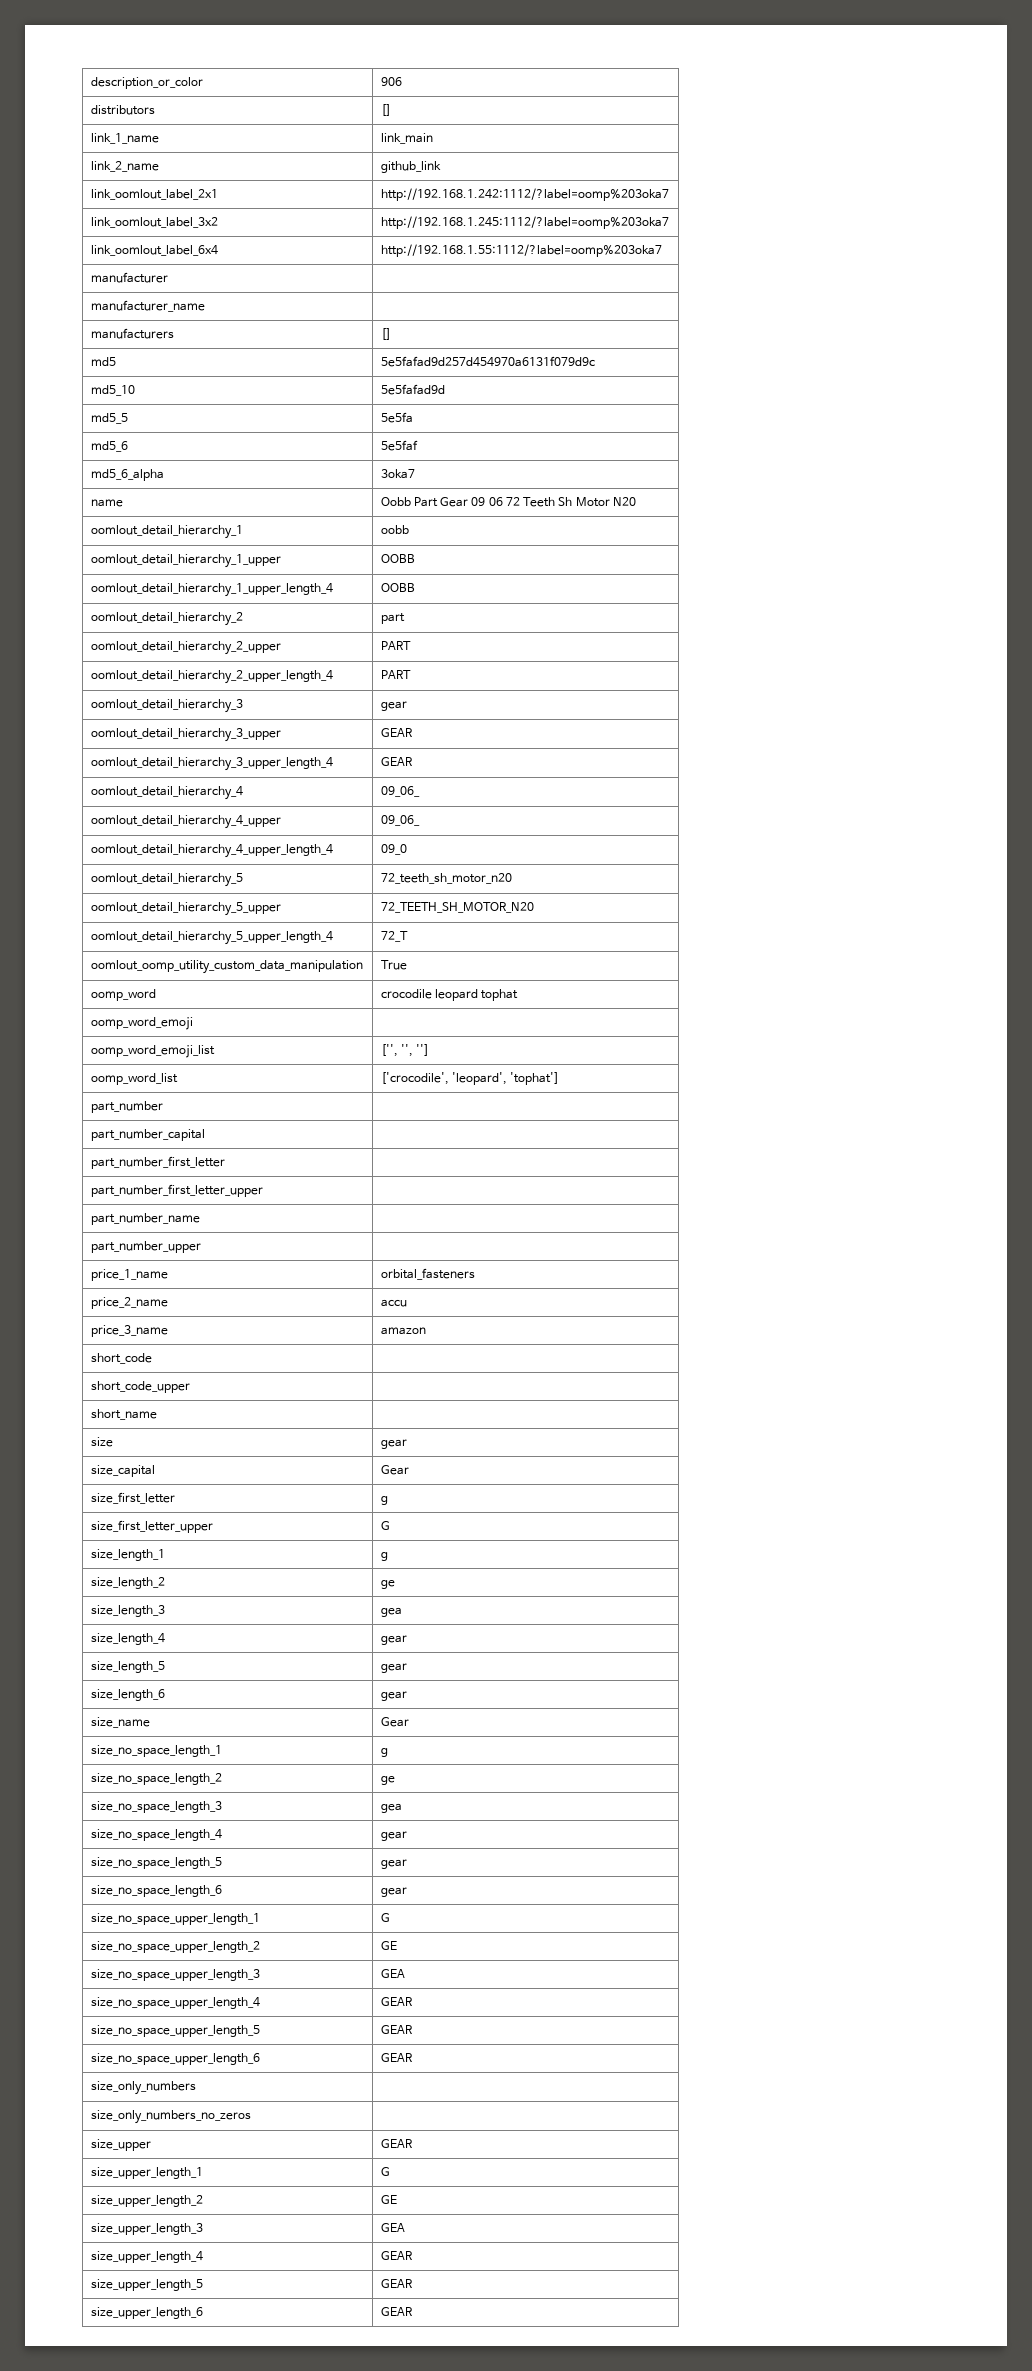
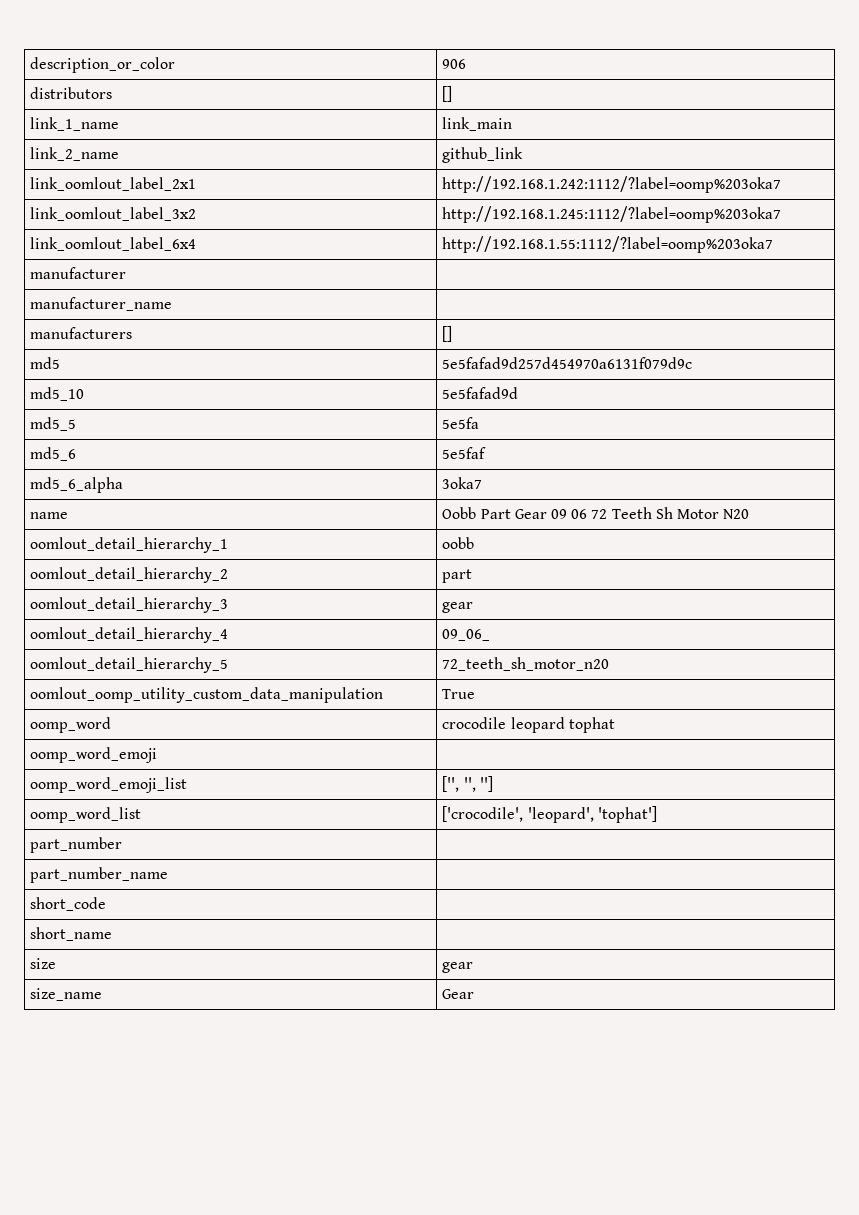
- oomlout_detail_hierarchy_1_upper | OOBB
- oomlout_detail_hierarchy_1_upper_length_4 | OOBB
  oomlout_detail_hierarchy_2 | part
- oomlout_detail_hierarchy_2_upper | PART
- oomlout_detail_hierarchy_2_upper_length_4 | PART
  oomlout_detail_hierarchy_3 | gear
- oomlout_detail_hierarchy_3_upper | GEAR
- oomlout_detail_hierarchy_3_upper_length_4 | GEAR
  oomlout_detail_hierarchy_4 | 09_06_
- oomlout_detail_hierarchy_4_upper | 09_06_
- oomlout_detail_hierarchy_4_upper_length_4 | 09_0
  oomlout_detail_hierarchy_5 | 72_teeth_sh_motor_n20
- oomlout_detail_hierarchy_5_upper | 72_TEETH_SH_MOTOR_N20
- oomlout_detail_hierarchy_5_upper_length_4 | 72_T
- part_number_capital |
- part_number_first_letter |
- part_number_first_letter_upper |
  part_number_name |
- part_number_upper |
- price_1_name | orbital_fasteners
- price_2_name | accu
- price_3_name | amazon
- short_code_upper |
- size_capital | Gear
- size_first_letter | g
- size_first_letter_upper | G
- size_length_1 | g
- size_length_2 | ge
- size_length_3 | gea
- size_length_4 | gear
- size_length_5 | gear
- size_length_6 | gear
  size_name | Gear
- size_no_space_length_1 | g
- size_no_space_length_2 | ge
- size_no_space_length_3 | gea
- size_no_space_length_4 | gear
- size_no_space_length_5 | gear
- size_no_space_length_6 | gear
- size_no_space_upper_length_1 | G
- size_no_space_upper_length_2 | GE
- size_no_space_upper_length_3 | GEA
- size_no_space_upper_length_4 | GEAR
- size_no_space_upper_length_5 | GEAR
- size_no_space_upper_length_6 | GEAR
- size_only_numbers |
- size_only_numbers_no_zeros |
- size_upper | GEAR
- size_upper_length_1 | G
- size_upper_length_2 | GE
- size_upper_length_3 | GEA
- size_upper_length_4 | GEAR
- size_upper_length_5 | GEAR
- size_upper_length_6 | GEAR

